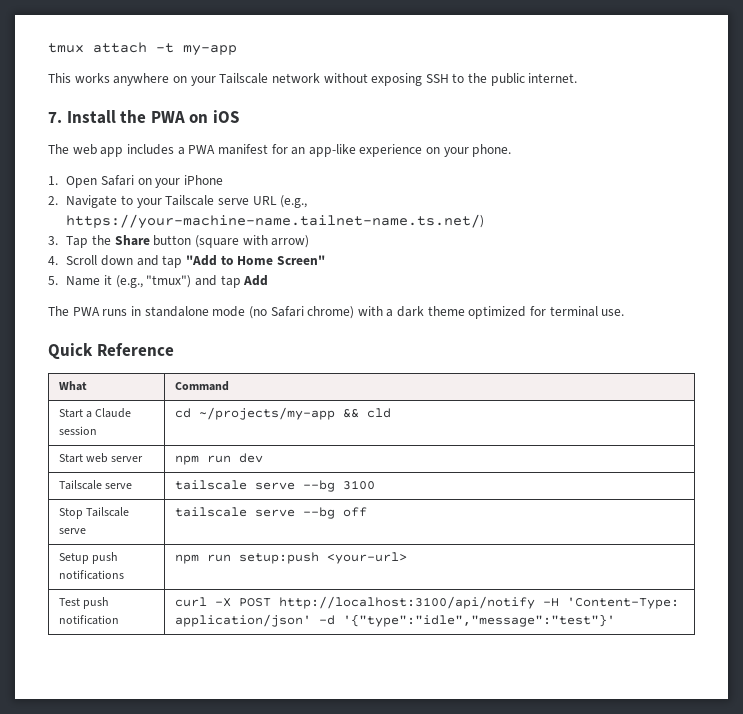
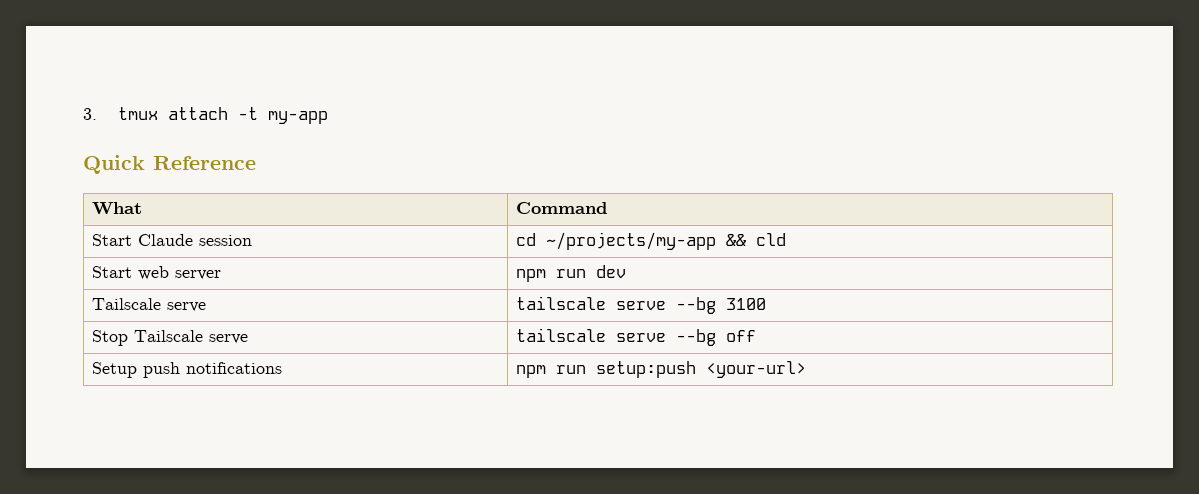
- tmux attach -t my-app
+ 3. tmux attach -t my-app
- This works anywhere on your Tailscale network without exposing SSH to the public internet.
- 7. Install the PWA on iOS
- The web app includes a PWA manifest for an app-like experience on your phone.
- 1. Open Safari on your iPhone
- 2. Navigate to your Tailscale serve URL (e.g., https://your-machine-name.tailnet-name.ts.net/)
- 3. Tap the Share button (square with arrow)
- 4. Scroll down and tap "Add to Home Screen"
- 5. Name it (e.g., "tmux") and tap Add
- The PWA runs in standalone mode (no Safari chrome) with a dark theme optimized for terminal use.
- Start a Claude session | cd ~/projects/my-app && cld
+ Start Claude session | cd ~/projects/my-app && cld
- Test push notification | curl -X POST http://localhost:3100/api/notify -H 'Content-Type: application/json' -d '{"type":"idle","message":"test"}'

